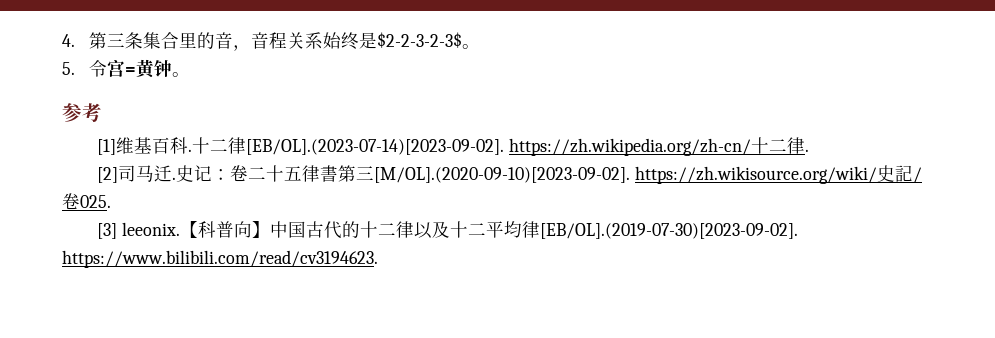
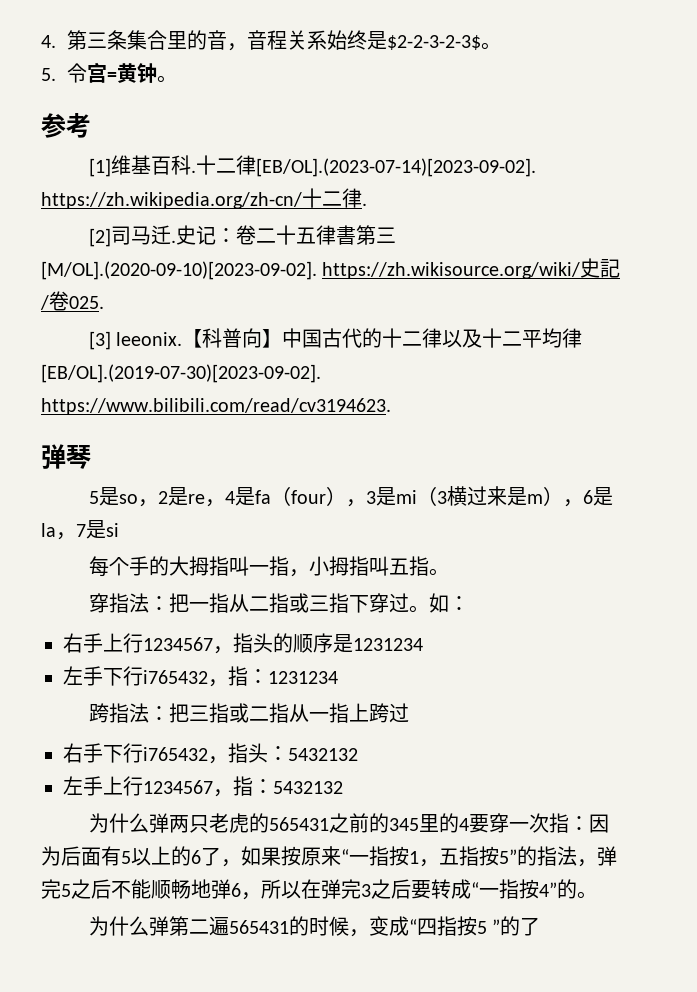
+ 弹琴
+ 5是so，2是re，4是fa（four），3是mi（3横过来是m），6是la，7是si
+ 每个手的大拇指叫一指，小拇指叫五指。
+ 穿指法：把一指从二指或三指下穿过。如：
+ 右手上行1234567，指头的顺序是1231234
+ 左手下行i765432，指：1231234
+ 跨指法：把三指或二指从一指上跨过
+ 右手下行i765432，指头：5432132
+ 左手上行1234567，指：5432132
+ 为什么弹两只老虎的565431之前的345里的4要穿一次指：因为后面有5以上的6了，如果按原来“一指按1，五指按5”的指法，弹完5之后不能顺畅地弹6，所以在弹完3之后要转成“一指按4”的。
+ 为什么弹第二遍565431的时候，变成“四指按5 ”的了

